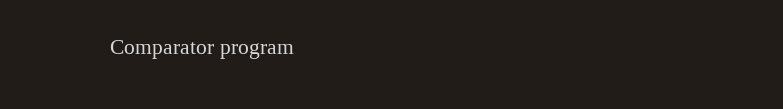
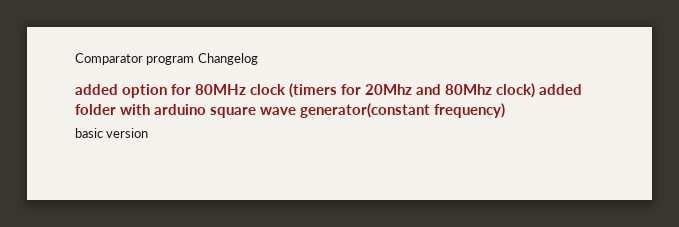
- Comparator program
+ Comparator program Changelog
+ added option for 80MHz clock (timers for 20Mhz and 80Mhz clock) added folder with arduino square wave generator(constant frequency)
+ basic version

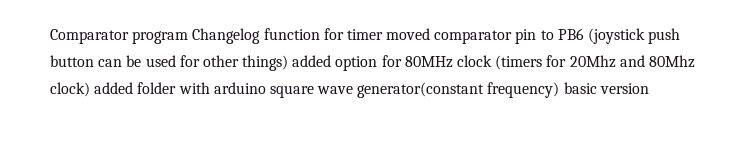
- Comparator program Changelog
- added option for 80MHz clock (timers for 20Mhz and 80Mhz clock) added folder with arduino square wave generator(constant frequency)
- basic version
+ Comparator program Changelog function for timer moved comparator pin to PB6 (joystick push button can be used for other things) added option for 80MHz clock (timers for 20Mhz and 80Mhz clock) added folder with arduino square wave generator(constant frequency) basic version

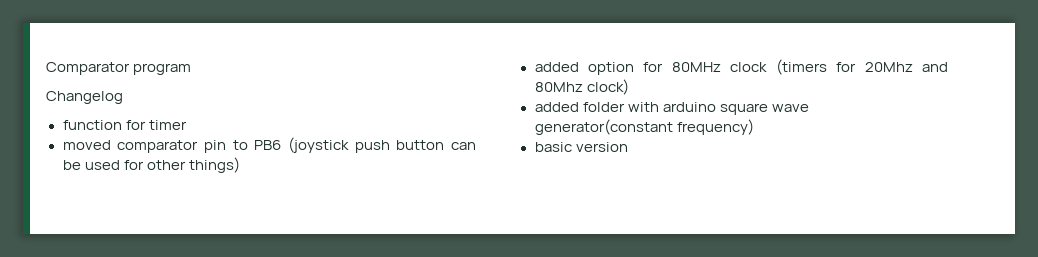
- Comparator program Changelog function for timer moved comparator pin to PB6 (joystick push button can be used for other things) added option for 80MHz clock (timers for 20Mhz and 80Mhz clock) added folder with arduino square wave generator(constant frequency) basic version
+ Comparator program
+ Changelog
+ function for timer
+ moved comparator pin to PB6 (joystick push button can be used for other things)
+ added option for 80MHz clock (timers for 20Mhz and 80Mhz clock)
+ added folder with arduino square wave generator(constant frequency)
+ basic version

